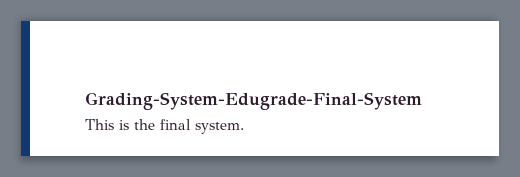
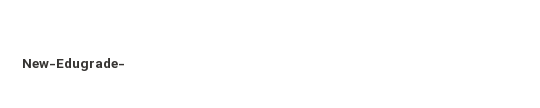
- Grading-System-Edugrade-Final-System
- This is the final system.
+ New-Edugrade-

